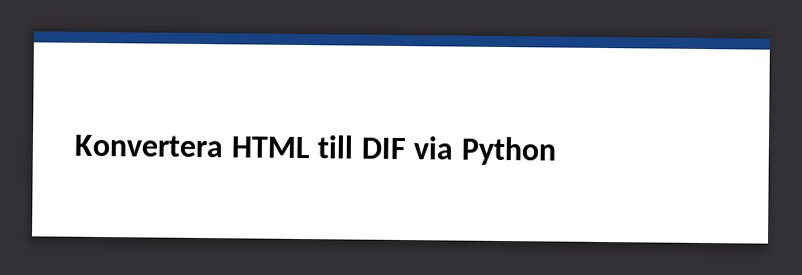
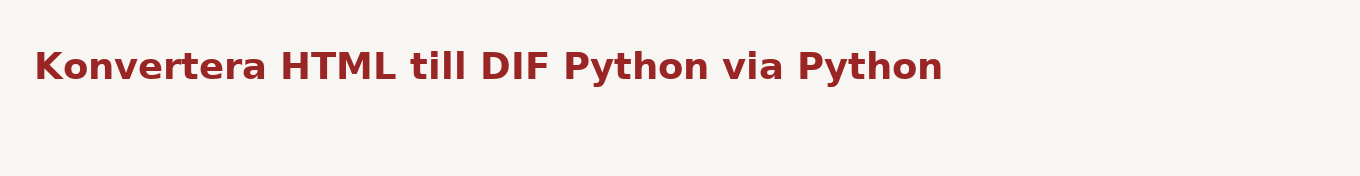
- Konvertera HTML till DIF via Python
+ Konvertera HTML till DIF Python via Python

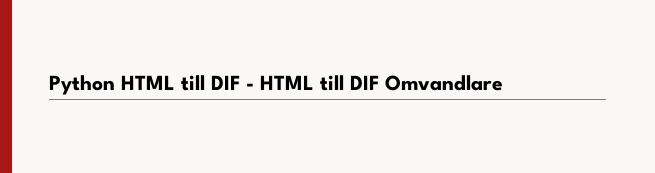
- Konvertera HTML till DIF Python via Python
+ Python HTML till DIF - HTML till DIF Omvandlare

